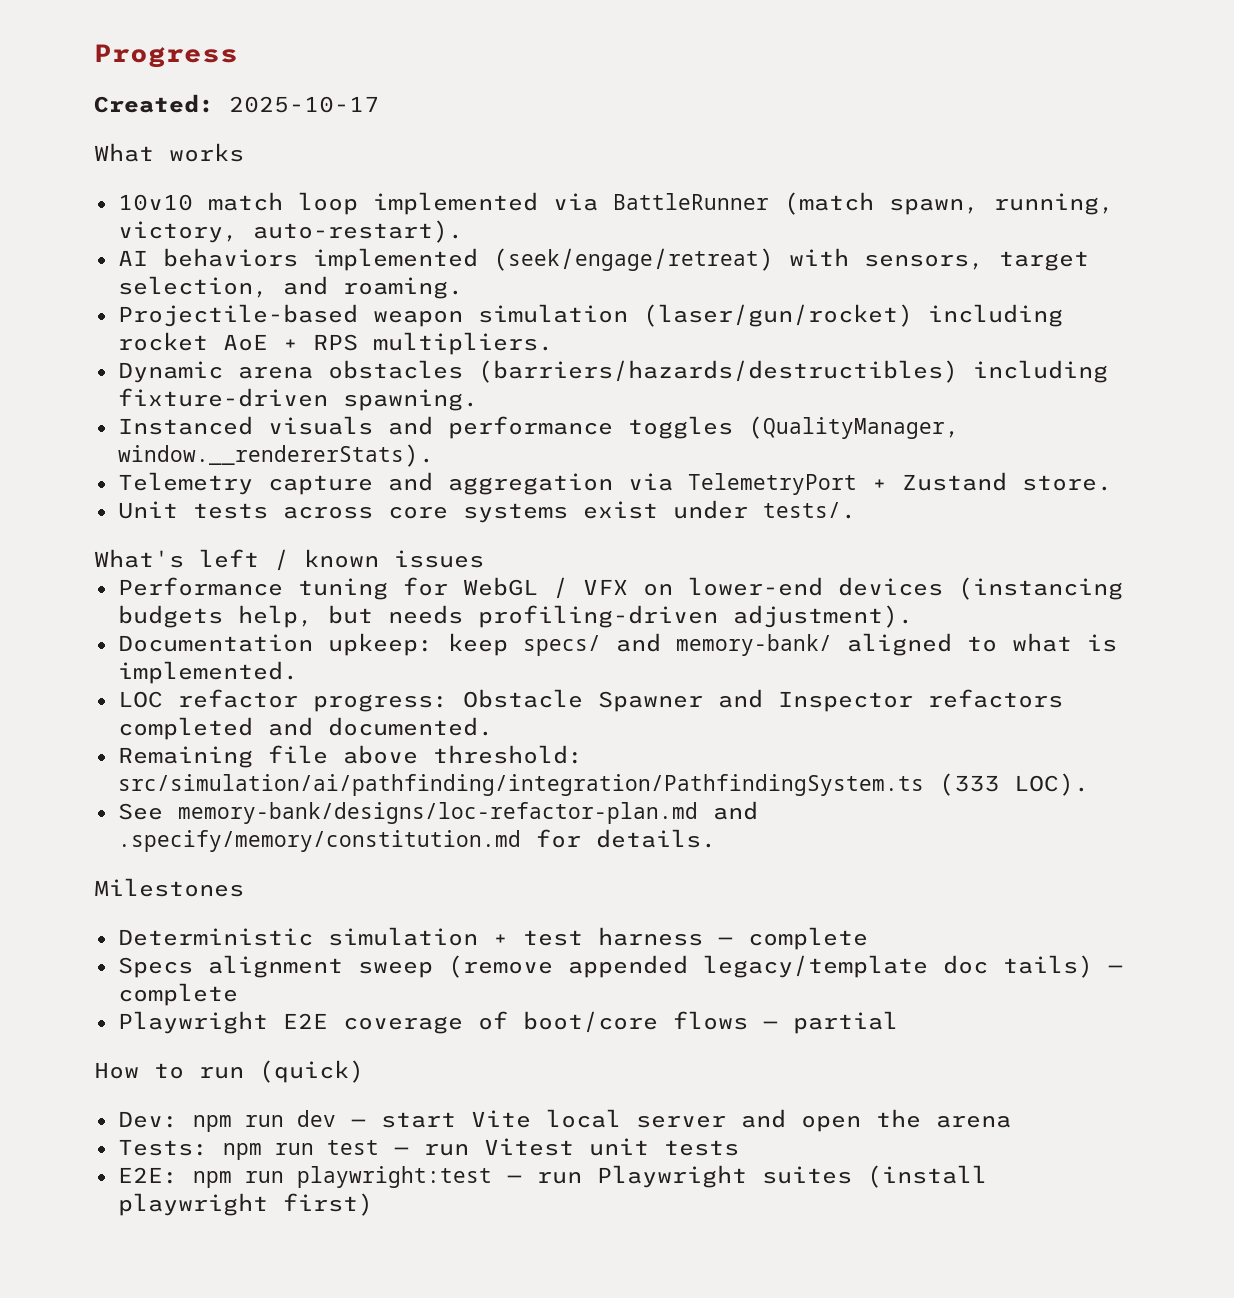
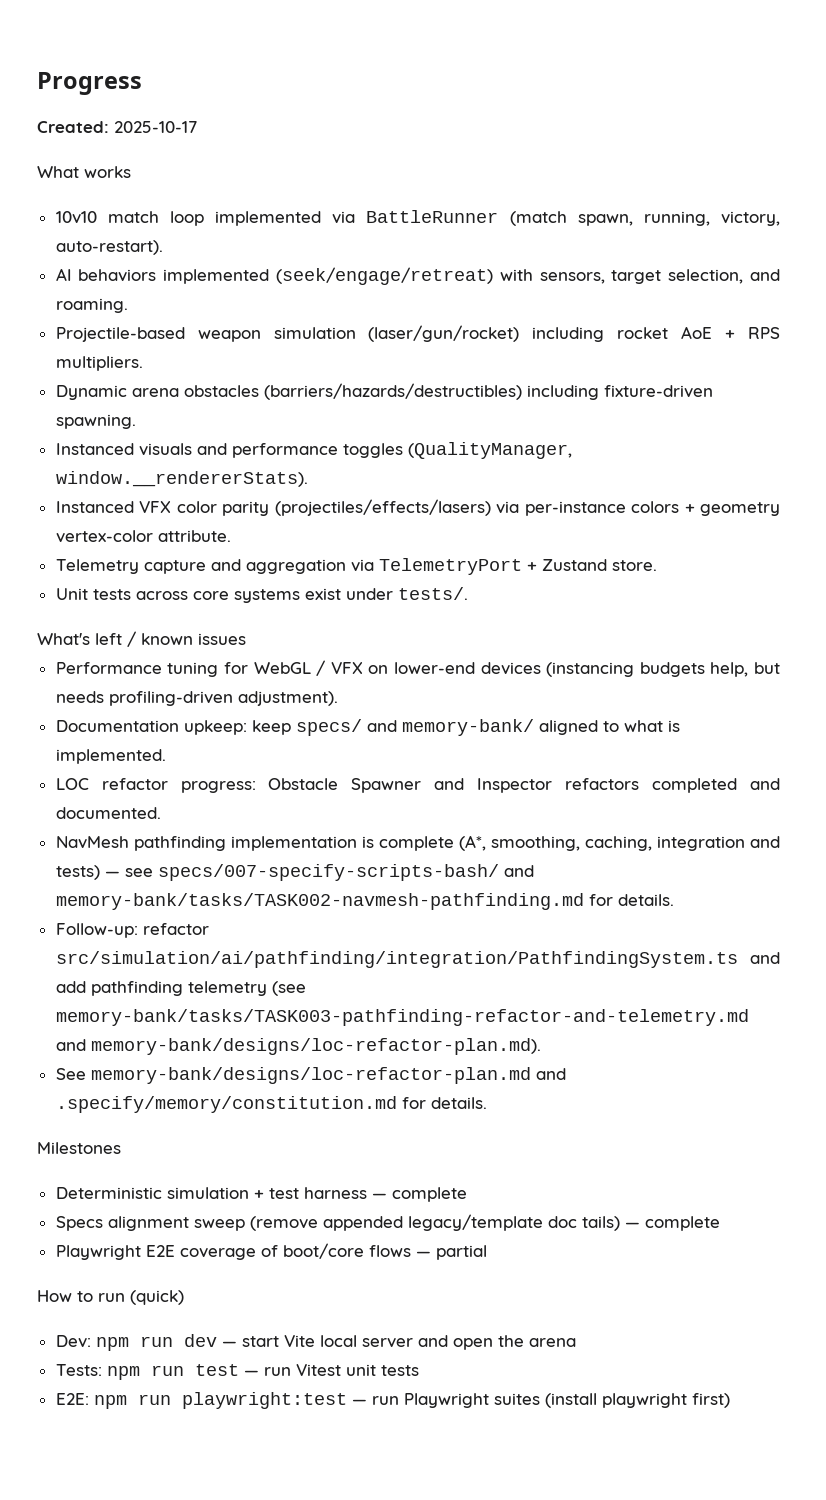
+ Instanced VFX color parity (projectiles/effects/lasers) via per-instance colors + geometry vertex-color attribute.
- Remaining file above threshold: src/simulation/ai/pathfinding/integration/PathfindingSystem.ts (333 LOC).
+ NavMesh pathfinding implementation is complete (A*, smoothing, caching, integration and tests) — see specs/007-specify-scripts-bash/ and memory-bank/tasks/TASK002-navmesh-pathfinding.md for details.
+ Follow-up: refactor src/simulation/ai/pathfinding/integration/PathfindingSystem.ts and add pathfinding telemetry (see memory-bank/tasks/TASK003-pathfinding-refactor-and-telemetry.md and memory-bank/designs/loc-refactor-plan.md).

